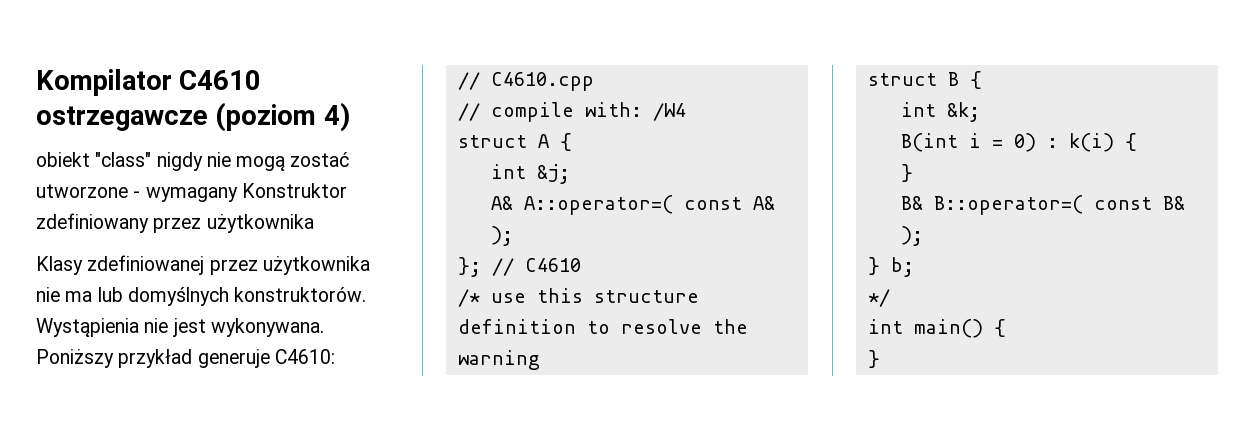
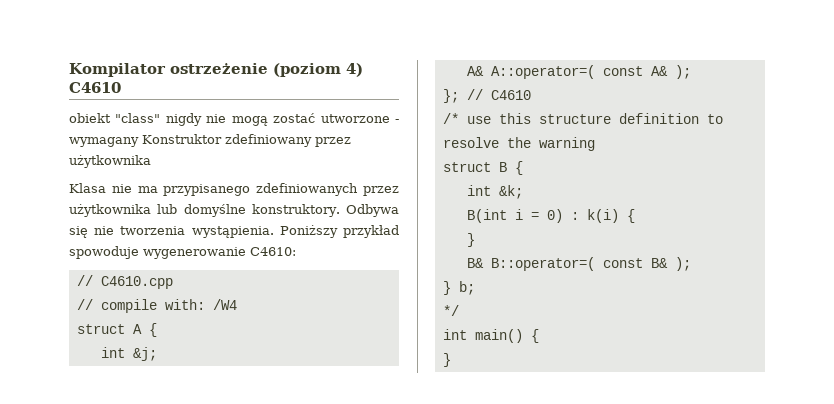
- Kompilator C4610 ostrzegawcze (poziom 4)
+ Kompilator ostrzeżenie (poziom 4) C4610
- Klasy zdefiniowanej przez użytkownika nie ma lub domyślnych konstruktorów. Wystąpienia nie jest wykonywana. Poniższy przykład generuje C4610:
+ Klasa nie ma przypisanego zdefiniowanych przez użytkownika lub domyślne konstruktory. Odbywa się nie tworzenia wystąpienia. Poniższy przykład spowoduje wygenerowanie C4610:

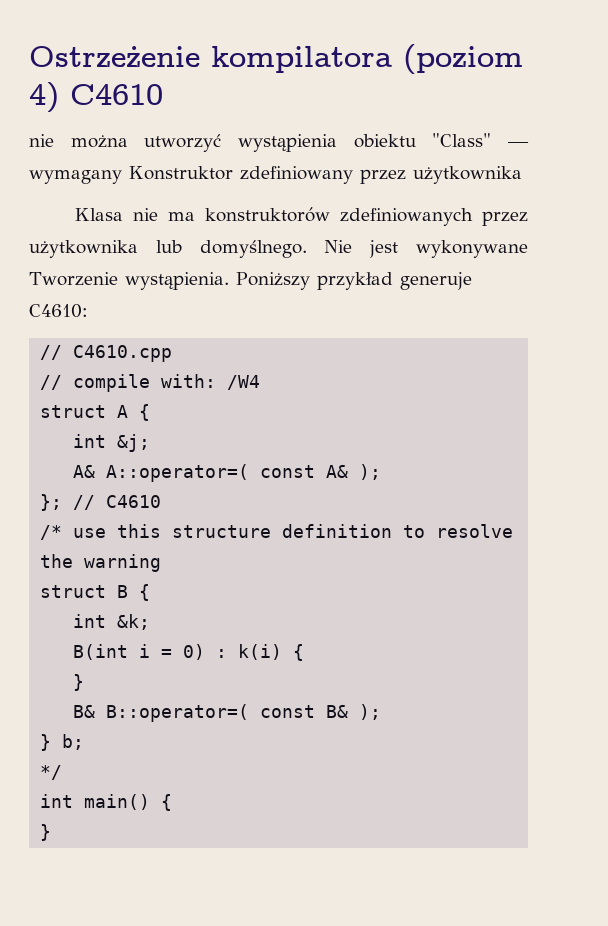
- Kompilator ostrzeżenie (poziom 4) C4610
+ Ostrzeżenie kompilatora (poziom 4) C4610
- obiekt "class" nigdy nie mogą zostać utworzone - wymagany Konstruktor zdefiniowany przez użytkownika
+ nie można utworzyć wystąpienia obiektu "Class" — wymagany Konstruktor zdefiniowany przez użytkownika
- Klasa nie ma przypisanego zdefiniowanych przez użytkownika lub domyślne konstruktory. Odbywa się nie tworzenia wystąpienia.
+ Klasa nie ma konstruktorów zdefiniowanych przez użytkownika lub domyślnego. Nie jest wykonywane Tworzenie wystąpienia.
- Poniższy przykład spowoduje wygenerowanie C4610:
+ Poniższy przykład generuje C4610:

